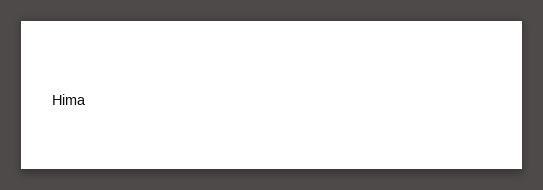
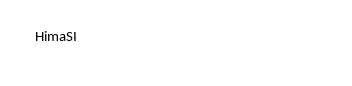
- Hima
+ HimaSI

